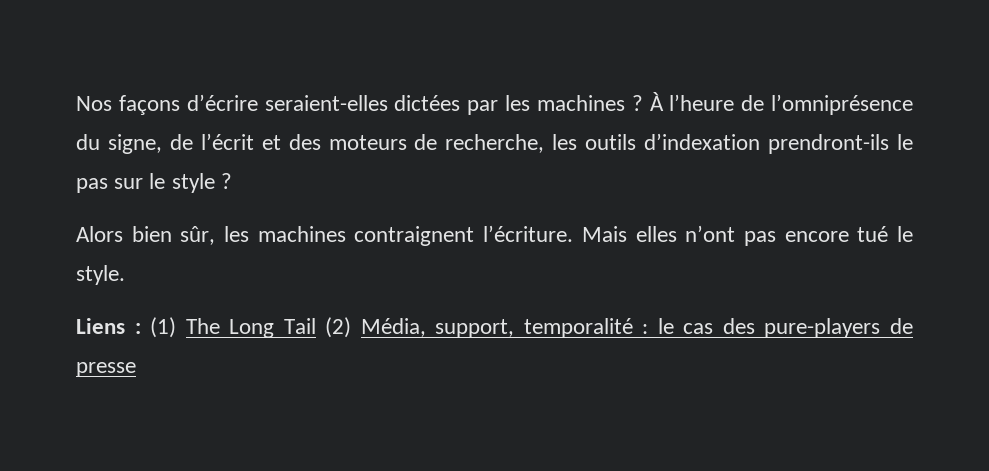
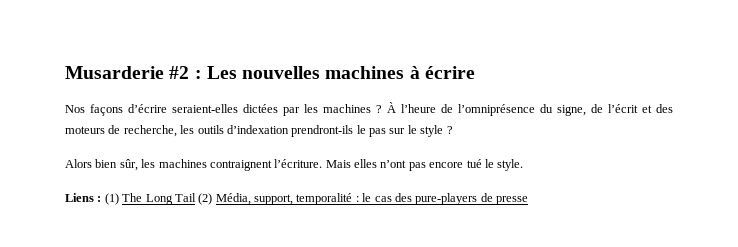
+ Musarderie #2 : Les nouvelles machines à écrire

